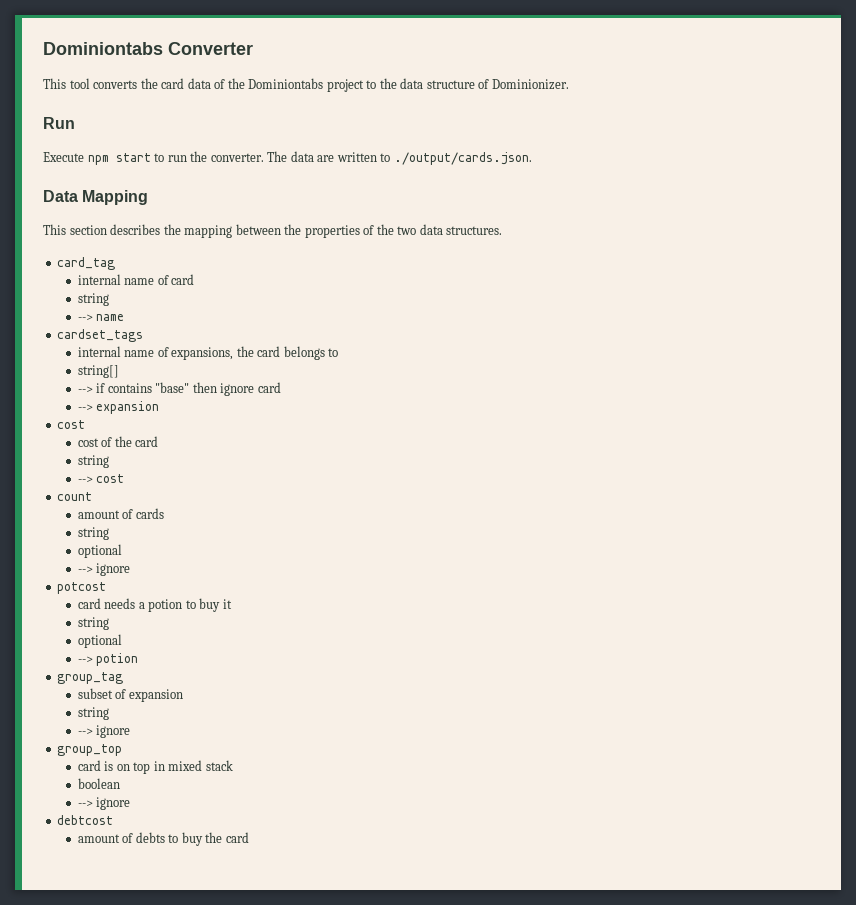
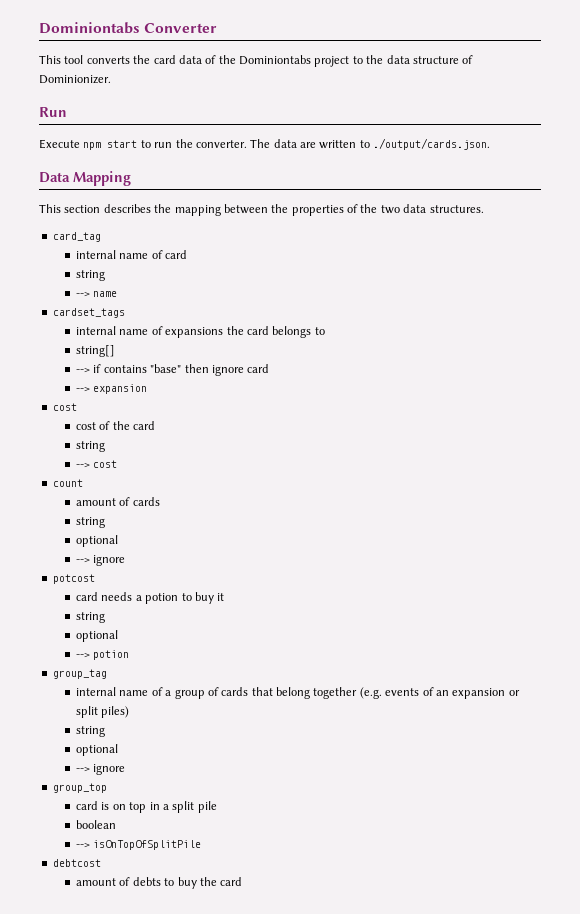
- internal name of expansions, the card belongs to
+ internal name of expansions the card belongs to
- subset of expansion
+ internal name of a group of cards that belong together (e.g. events of an expansion or split piles)
  string
+ optional
- card is on top in mixed stack
+ card is on top in a split pile
  boolean
- --> ignore
+ --> isOnTopOfSplitPile

